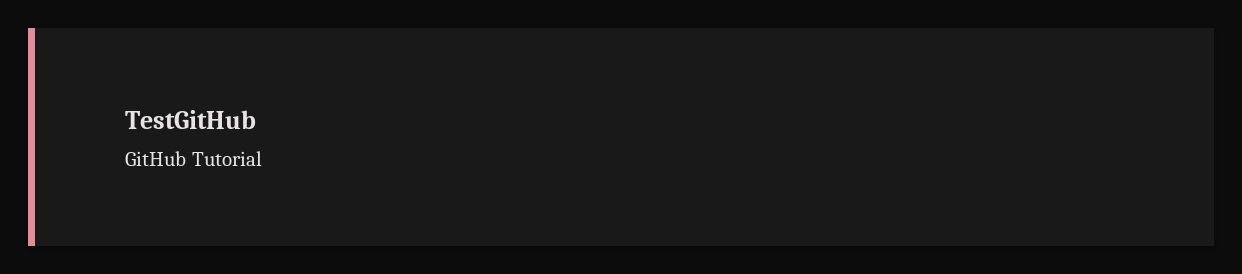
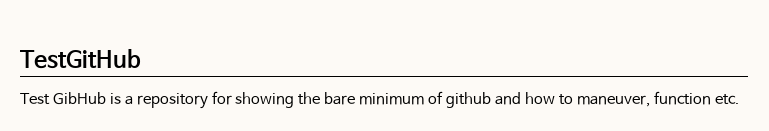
- GitHub Tutorial
+ Test GibHub is a repository for showing the bare minimum of github and how to maneuver, function etc.

